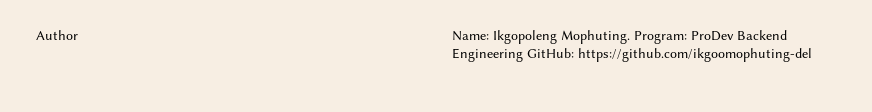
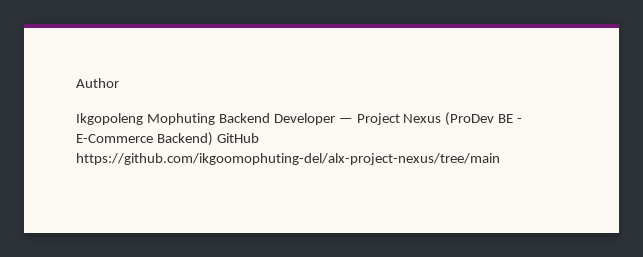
- Name: Ikgopoleng Mophuting. Program: ProDev Backend Engineering GitHub: https://github.com/ikgoomophuting-del
+ Ikgopoleng Mophuting Backend Developer — Project Nexus (ProDev BE - E-Commerce Backend) GitHub https://github.com/ikgoomophuting-del/alx-project-nexus/tree/main

